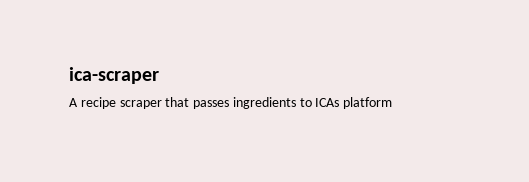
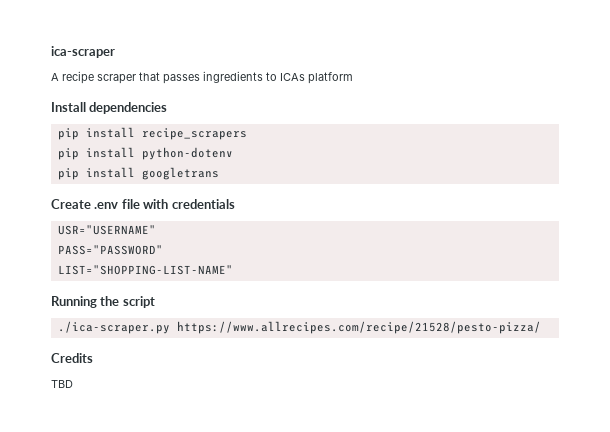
+ Install dependencies
+ pip install recipe_scrapers
+ pip install python-dotenv
+ pip install googletrans
+ Create .env file with credentials
+ USR="USERNAME"
+ PASS="PASSWORD"
+ LIST="SHOPPING-LIST-NAME"
+ Running the script
+ ./ica-scraper.py https://www.allrecipes.com/recipe/21528/pesto-pizza/
+ Credits
+ TBD

